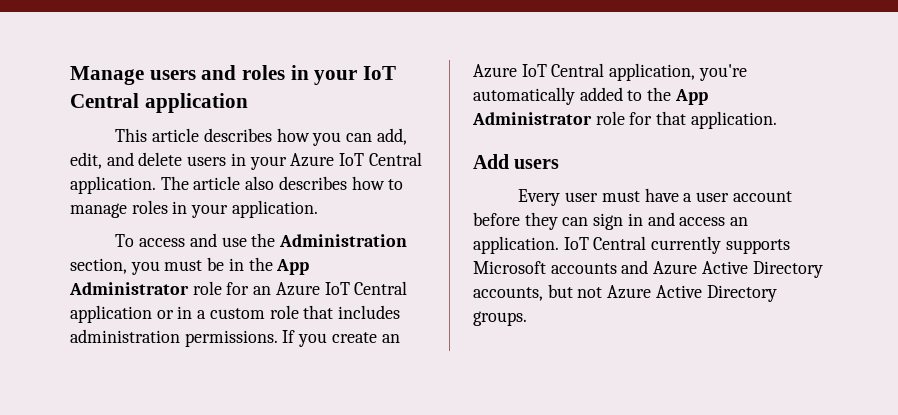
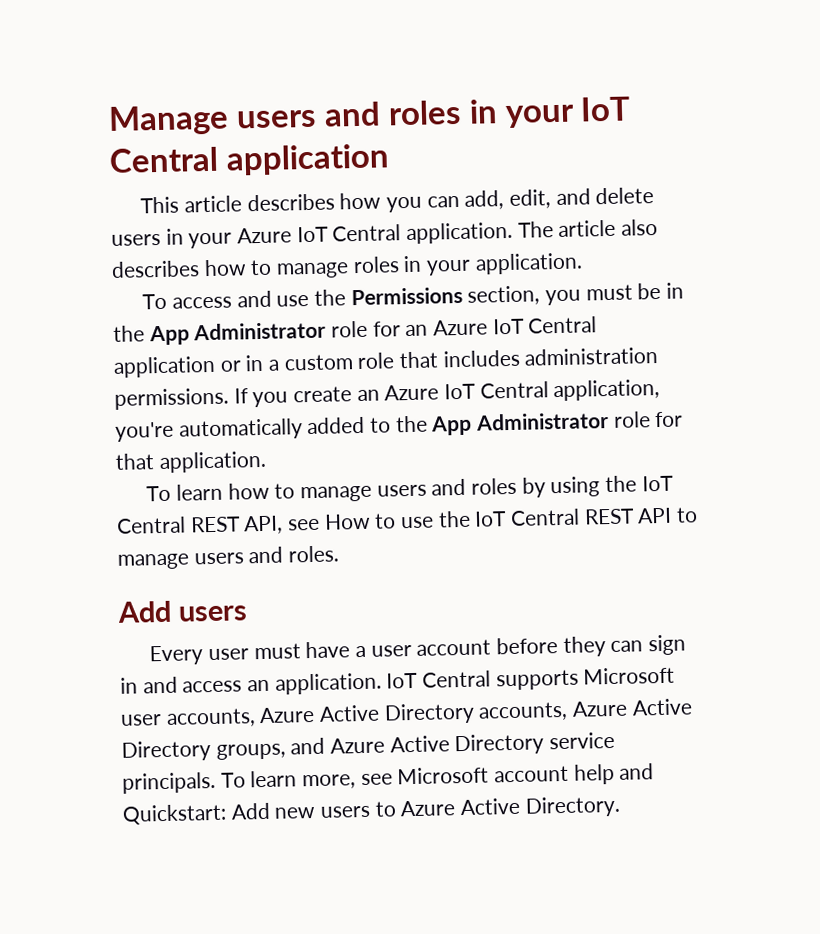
- To access and use the Administration section, you must be in the App Administrator role for an Azure IoT Central application or in a custom role that includes administration permissions.
+ To access and use the Permissions section, you must be in the App Administrator role for an Azure IoT Central application or in a custom role that includes administration permissions.
+ To learn how to manage users and roles by using the IoT Central REST API, see How to use the IoT Central REST API to manage users and roles.
- IoT Central currently supports Microsoft accounts and Azure Active Directory accounts, but not Azure Active Directory groups.
+ IoT Central supports Microsoft user accounts, Azure Active Directory accounts, Azure Active Directory groups, and Azure Active Directory service principals. To learn more, see Microsoft account help and Quickstart: Add new users to Azure Active Directory.

